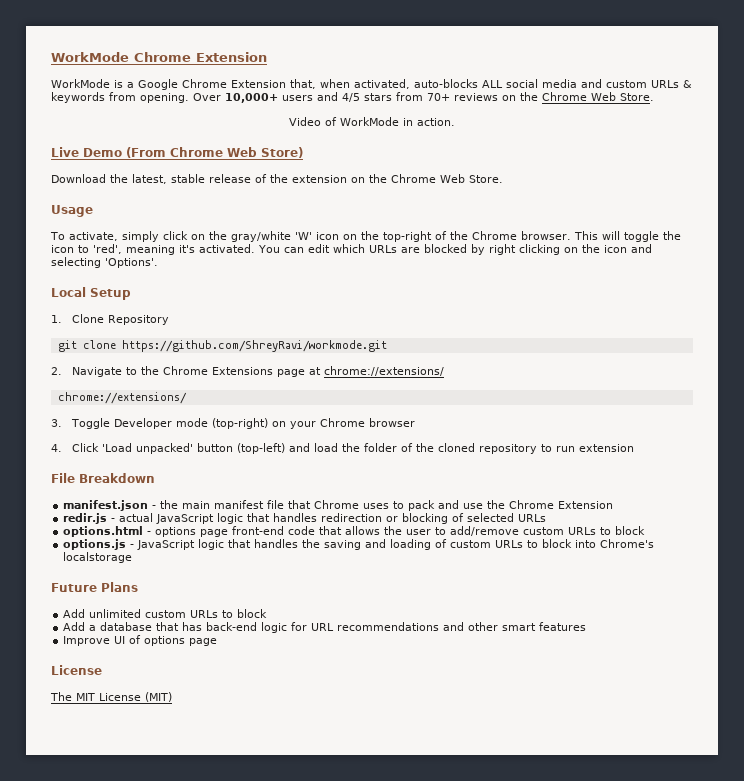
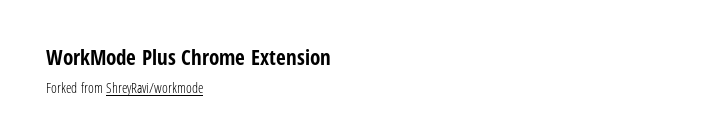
- WorkMode Chrome Extension
- WorkMode is a Google Chrome Extension that, when activated, auto-blocks ALL social media and custom URLs & keywords from opening. Over 10,000+ users and 4/5 stars from 70+ reviews on the Chrome Web Store.
- Video of WorkMode in action.
- Live Demo (From Chrome Web Store)
- Download the latest, stable release of the extension on the Chrome Web Store.
- Usage
- To activate, simply click on the gray/white 'W' icon on the top-right of the Chrome browser. This will toggle the icon to 'red', meaning it's activated. You can edit which URLs are blocked by right clicking on the icon and selecting 'Options'.
- Local Setup
- 1. Clone Repository
- git clone https://github.com/ShreyRavi/workmode.git
- 2. Navigate to the Chrome Extensions page at chrome://extensions/
- chrome://extensions/
- 3. Toggle Developer mode (top-right) on your Chrome browser
- 4. Click 'Load unpacked' button (top-left) and load the folder of the cloned repository to run extension
- File Breakdown
- manifest.json - the main manifest file that Chrome uses to pack and use the Chrome Extension
- redir.js - actual JavaScript logic that handles redirection or blocking of selected URLs
- options.html - options page front-end code that allows the user to add/remove custom URLs to block
- options.js - JavaScript logic that handles the saving and loading of custom URLs to block into Chrome's localstorage
- Future Plans
- Add unlimited custom URLs to block
- Add a database that has back-end logic for URL recommendations and other smart features
- Improve UI of options page
- License
- The MIT License (MIT)
+ WorkMode Plus Chrome Extension
+ Forked from ShreyRavi/workmode

